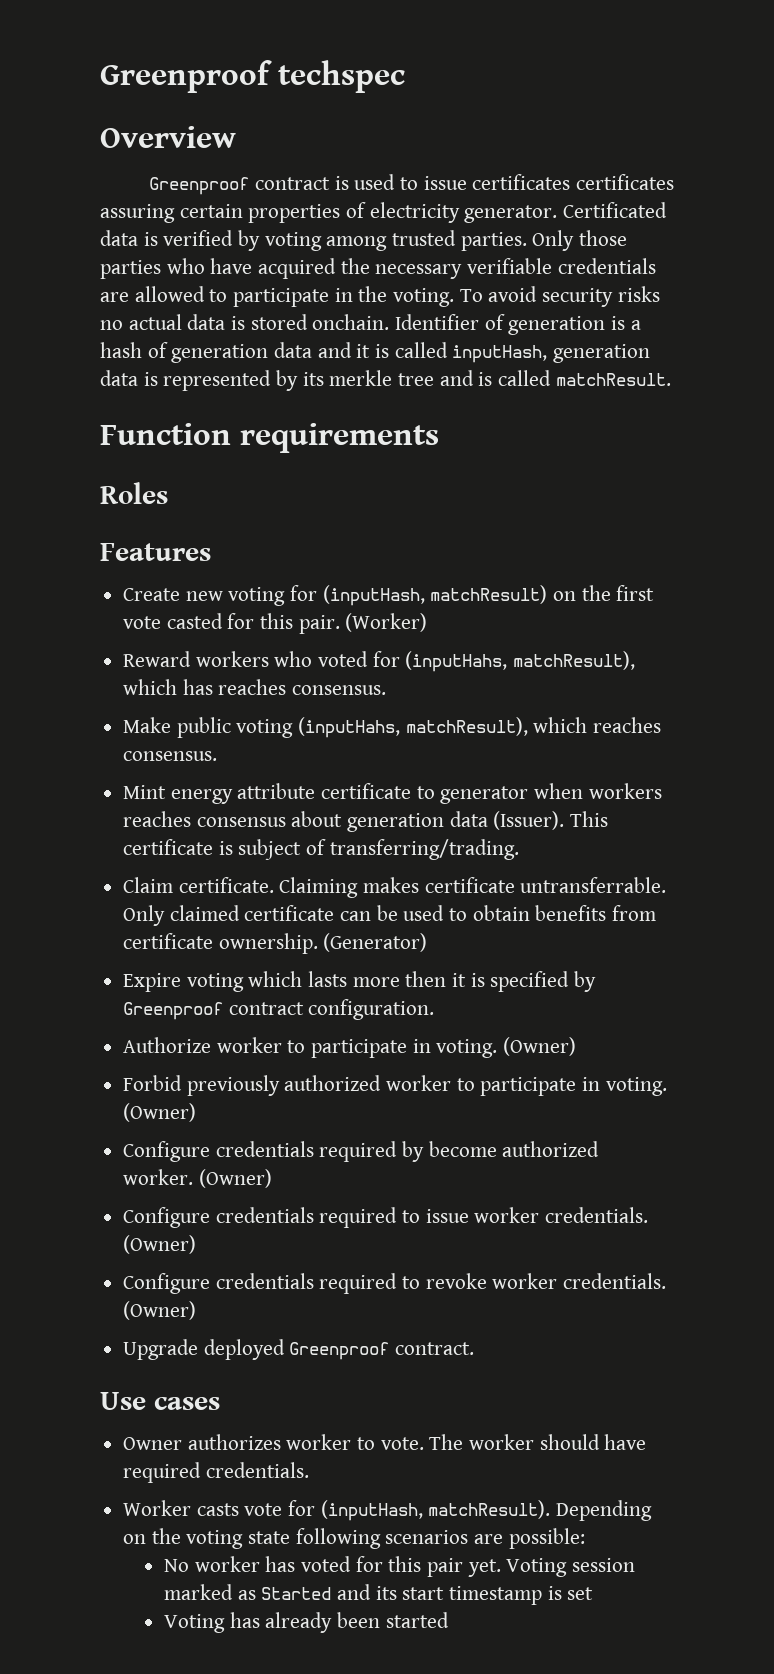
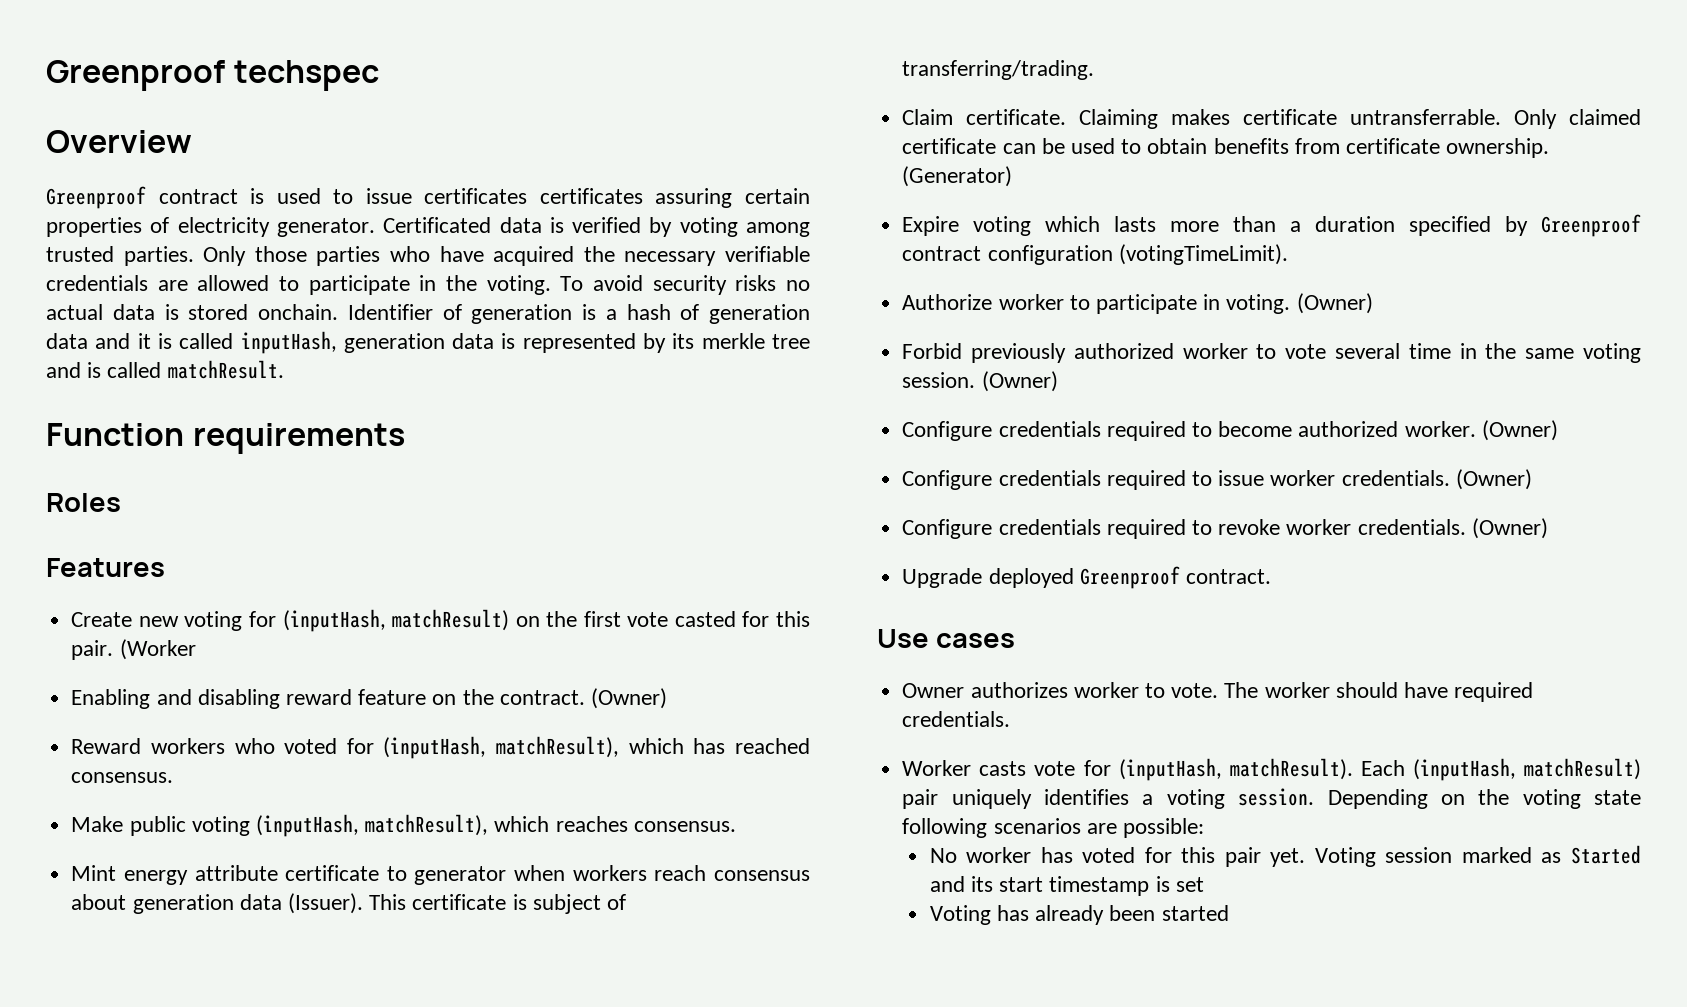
- (Worker)
+ (Worker
+ Enabling and disabling reward feature on the contract. (Owner)
- Reward workers who voted for (inputHahs, matchResult), which has reaches consensus.
+ Reward workers who voted for (inputHash, matchResult), which has reached consensus.
- Make public voting (inputHahs, matchResult), which reaches consensus.
+ Make public voting (inputHash, matchResult), which reaches consensus.
- Mint energy attribute certificate to generator when workers reaches consensus about generation data (Issuer).
+ Mint energy attribute certificate to generator when workers reach consensus about generation data (Issuer).
- Expire voting which lasts more then it is specified by Greenproof contract configuration.
+ Expire voting which lasts more than a duration specified by Greenproof contract configuration (votingTimeLimit).
- Forbid previously authorized worker to participate in voting. (Owner)
- Configure credentials required by become authorized worker.
+ Forbid previously authorized worker to vote several time in the same voting session. (Owner)
+ Configure credentials required to become authorized worker.
+ Each (inputHash, matchResult) pair uniquely identifies a voting session.

